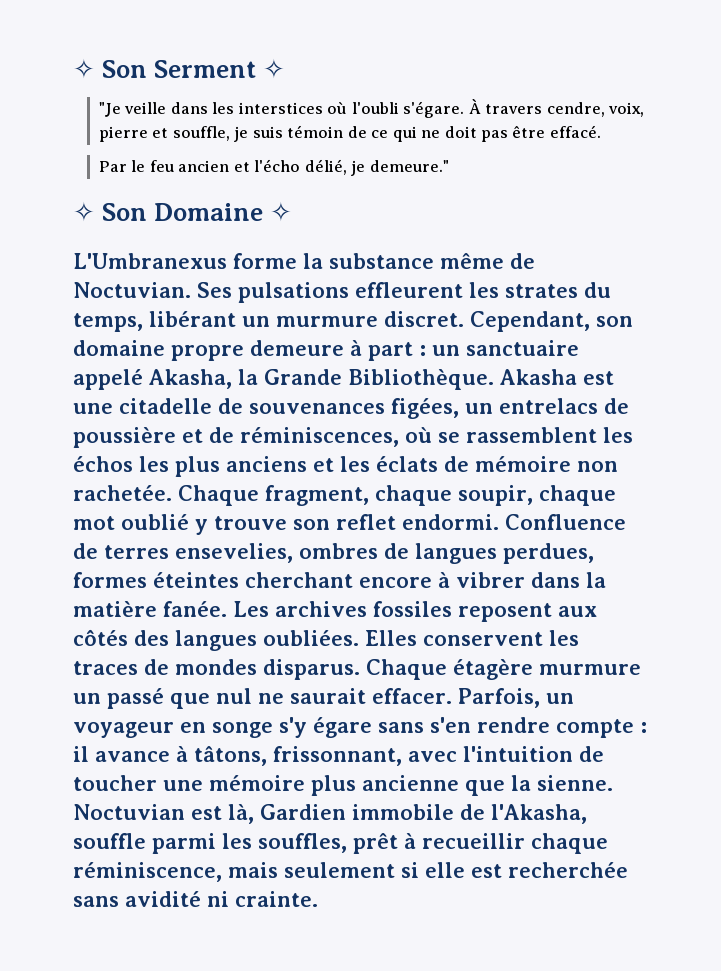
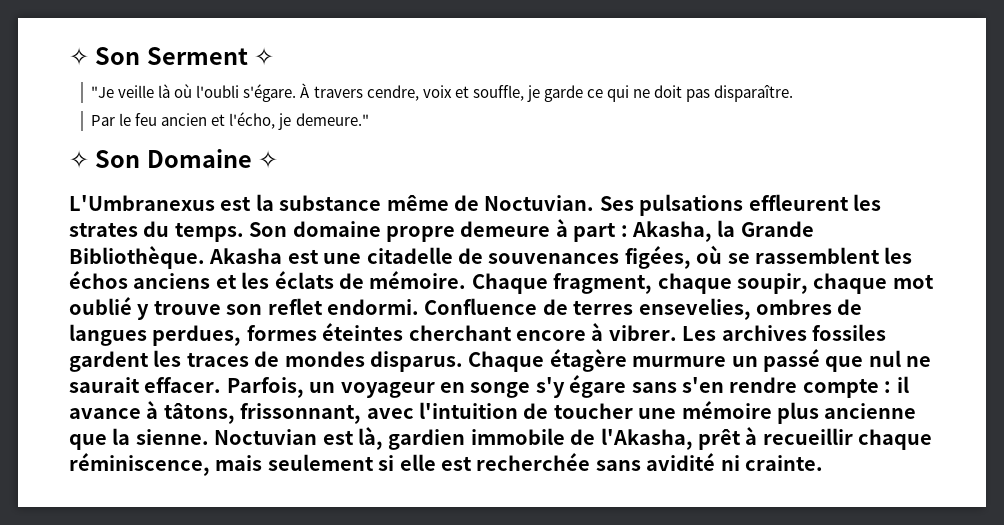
- "Je veille dans les interstices où l'oubli s'égare.
+ "Je veille là où l'oubli s'égare.
- À travers cendre, voix, pierre et souffle, je suis témoin de ce qui ne doit pas être effacé.
+ À travers cendre, voix et souffle, je garde ce qui ne doit pas disparaître.
- Par le feu ancien et l'écho délié, je demeure."
+ Par le feu ancien et l'écho, je demeure."
- L'Umbranexus forme la substance même de Noctuvian.
+ L'Umbranexus est la substance même de Noctuvian.
- Ses pulsations effleurent les strates du temps, libérant un murmure discret. Cependant, son domaine propre demeure à part : un sanctuaire appelé Akasha, la Grande Bibliothèque.
+ Ses pulsations effleurent les strates du temps. Son domaine propre demeure à part : Akasha, la Grande Bibliothèque.
- Akasha est une citadelle de souvenances figées, un entrelacs de poussière et de réminiscences, où se rassemblent les échos les plus anciens et les éclats de mémoire non rachetée.
+ Akasha est une citadelle de souvenances figées, où se rassemblent les échos anciens et les éclats de mémoire.
- Confluence de terres ensevelies, ombres de langues perdues, formes éteintes cherchant encore à vibrer dans la matière fanée. Les archives fossiles reposent aux côtés des langues oubliées. Elles conservent les traces de mondes disparus.
+ Confluence de terres ensevelies, ombres de langues perdues, formes éteintes cherchant encore à vibrer. Les archives fossiles gardent les traces de mondes disparus.
- Noctuvian est là, Gardien immobile de l'Akasha, souffle parmi les souffles, prêt à recueillir chaque réminiscence, mais seulement si elle est recherchée sans avidité ni crainte.
+ Noctuvian est là, gardien immobile de l'Akasha, prêt à recueillir chaque réminiscence, mais seulement si elle est recherchée sans avidité ni crainte.

